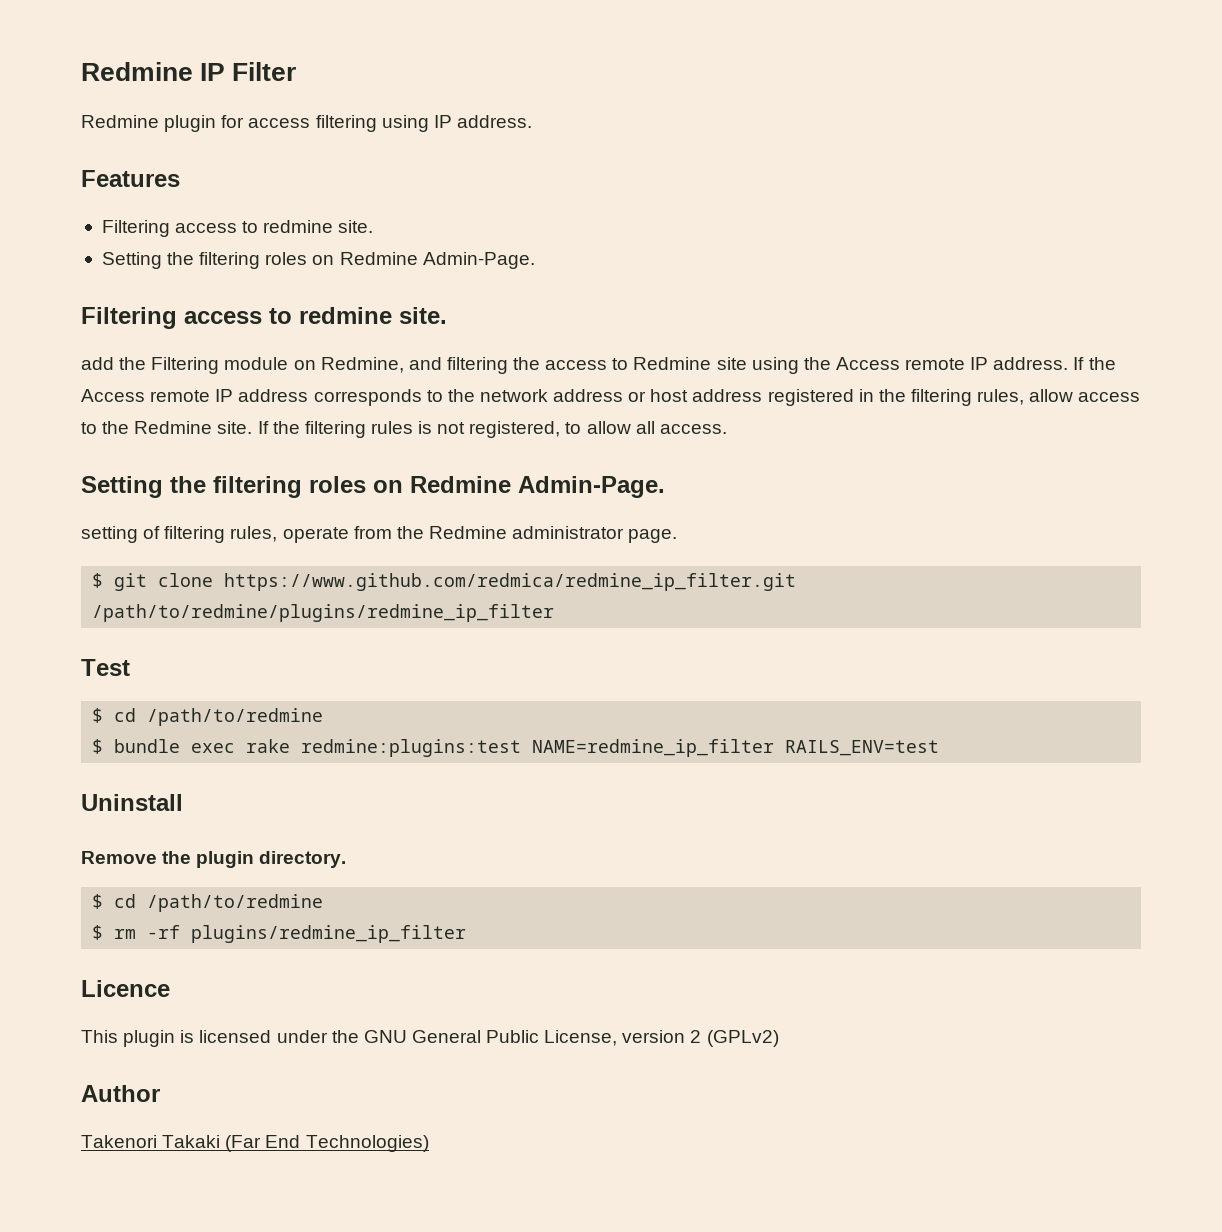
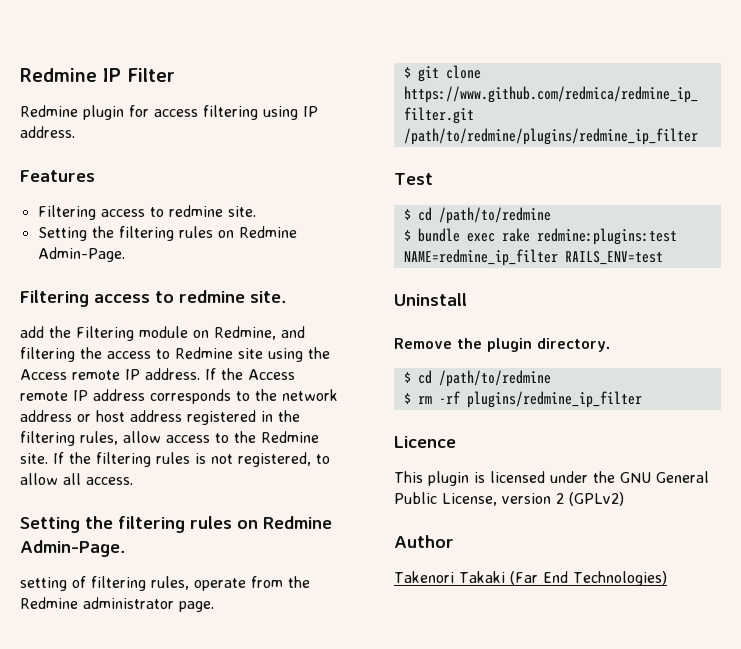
  Features
  Filtering access to redmine site.
- Setting the filtering roles on Redmine Admin-Page.
+ Setting the filtering rules on Redmine Admin-Page.
  If the filtering rules is not registered, to allow all access.
- Setting the filtering roles on Redmine Admin-Page.
+ Setting the filtering rules on Redmine Admin-Page.

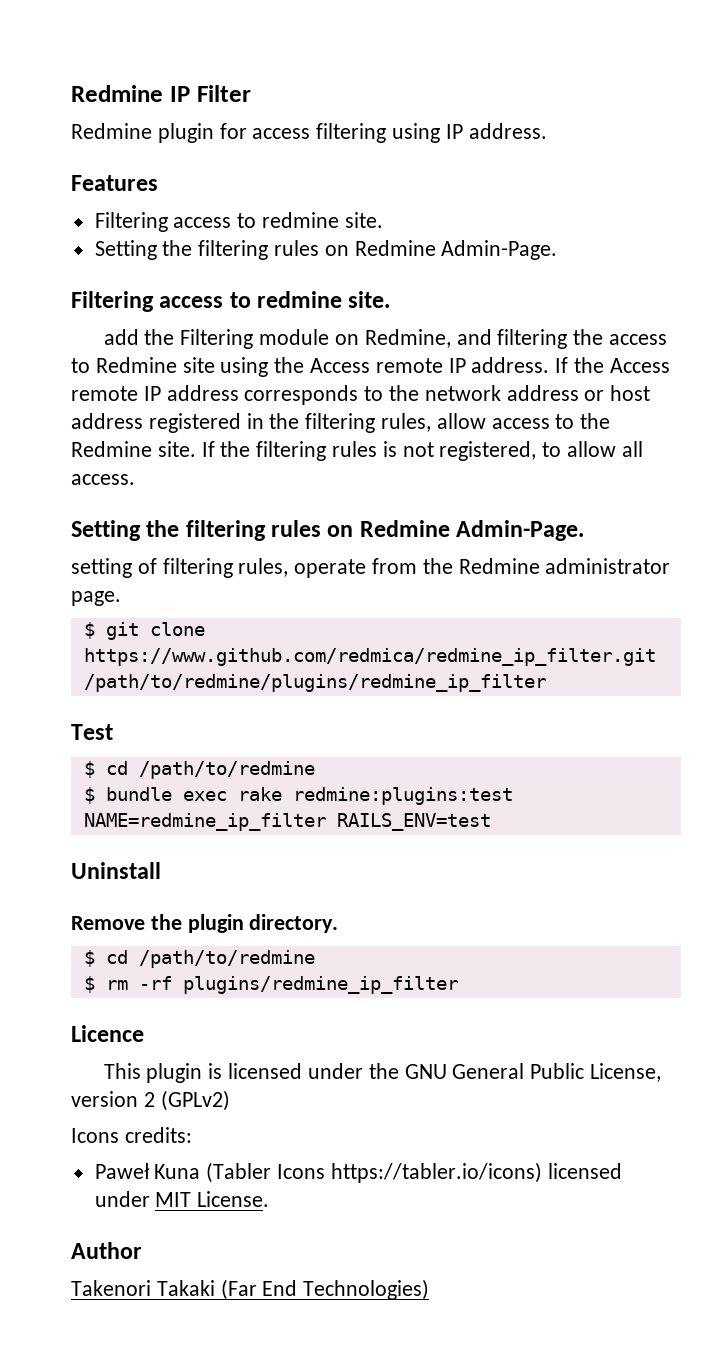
+ Icons credits:
+ Paweł Kuna (Tabler Icons https://tabler.io/icons) licensed under MIT License.

